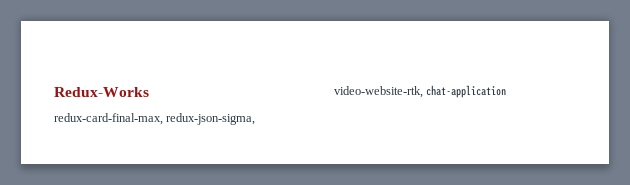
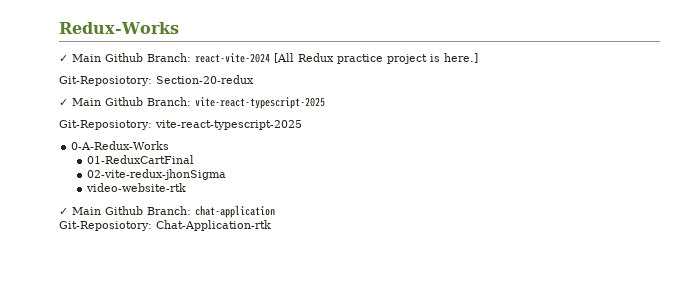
- redux-card-final-max, redux-json-sigma, video-website-rtk, chat-application
+ ✓ Main Github Branch: react-vite-2024 [All Redux practice project is here.]
+ Git-Reposiotory: Section-20-redux
+ ✓ Main Github Branch: vite-react-typescript-2025
+ Git-Reposiotory: vite-react-typescript-2025
+ 0-A-Redux-Works
+ 01-ReduxCartFinal
+ 02-vite-redux-jhonSigma
+ video-website-rtk
+ ✓ Main Github Branch: chat-application
+ Git-Reposiotory: Chat-Application-rtk

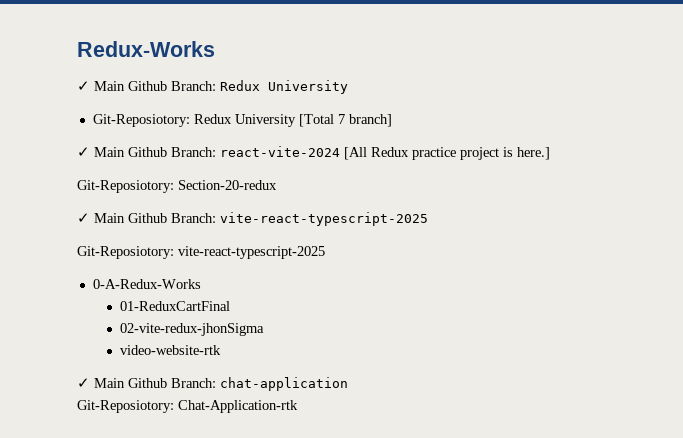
+ ✓ Main Github Branch: Redux University
+ Git-Reposiotory: Redux University [Total 7 branch]

